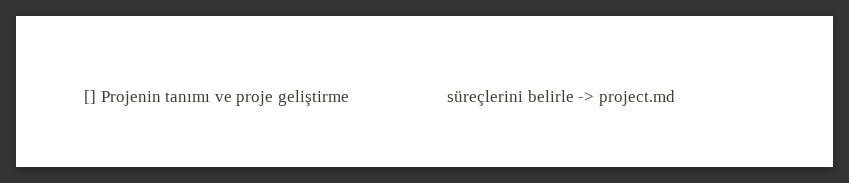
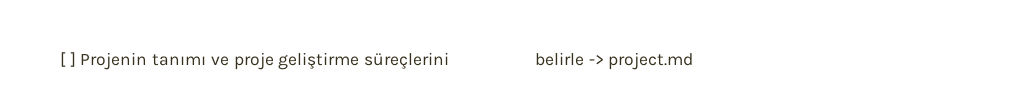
- [] Projenin tanımı ve proje geliştirme süreçlerini belirle -> project.md
+ [ ] Projenin tanımı ve proje geliştirme süreçlerini belirle -> project.md

